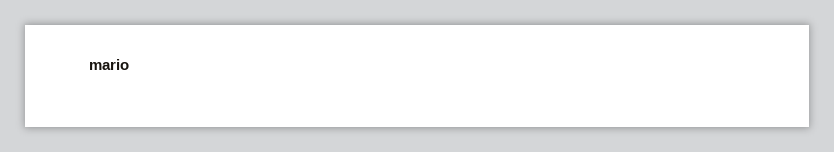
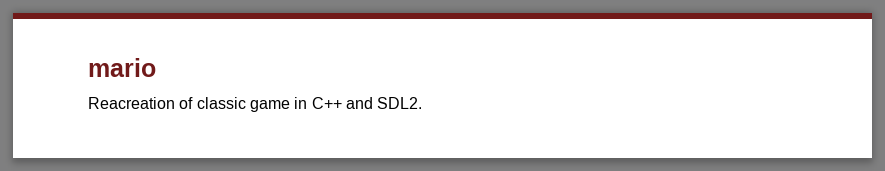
+ Reacreation of classic game in C++ and SDL2.

